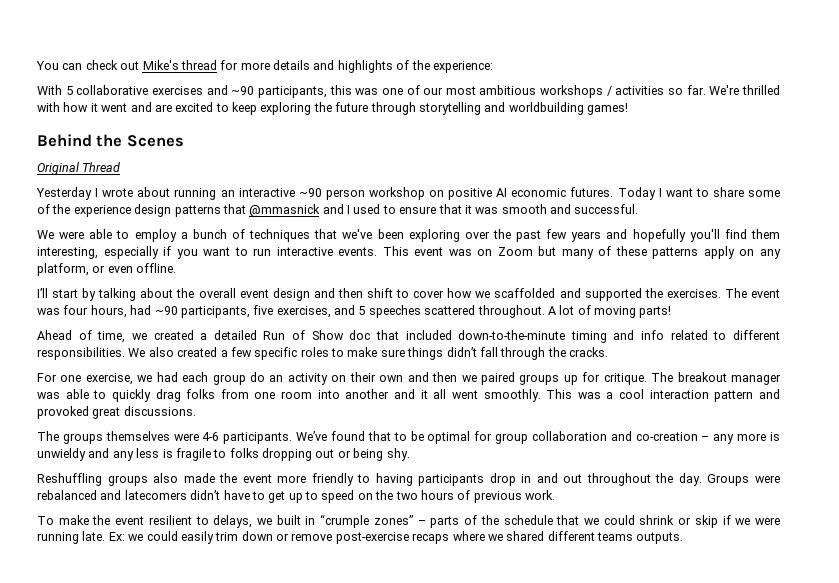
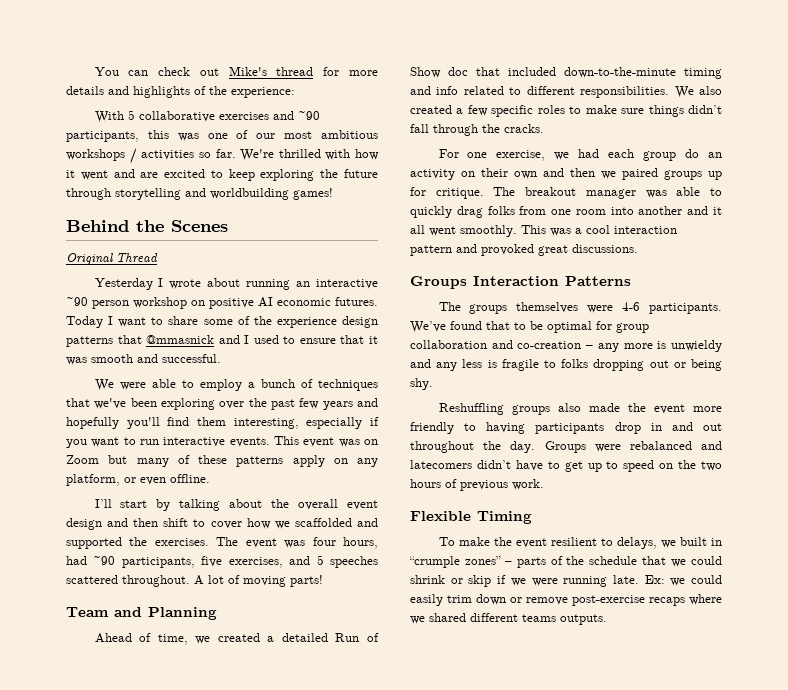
+ Team and Planning
+ Groups Interaction Patterns
+ Flexible Timing

